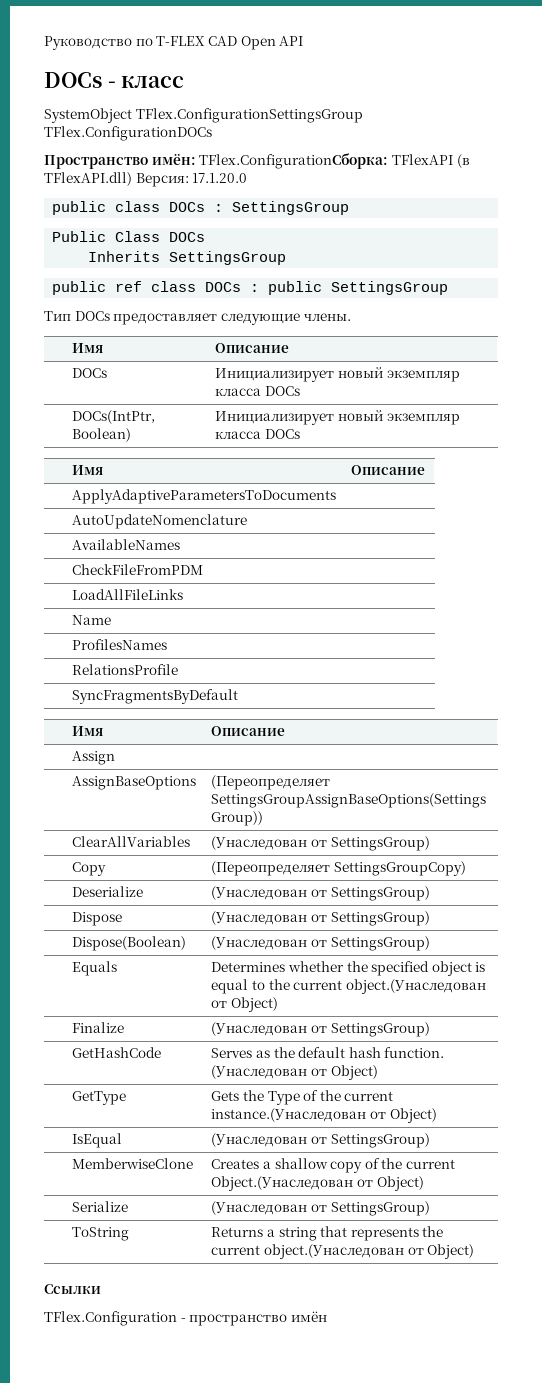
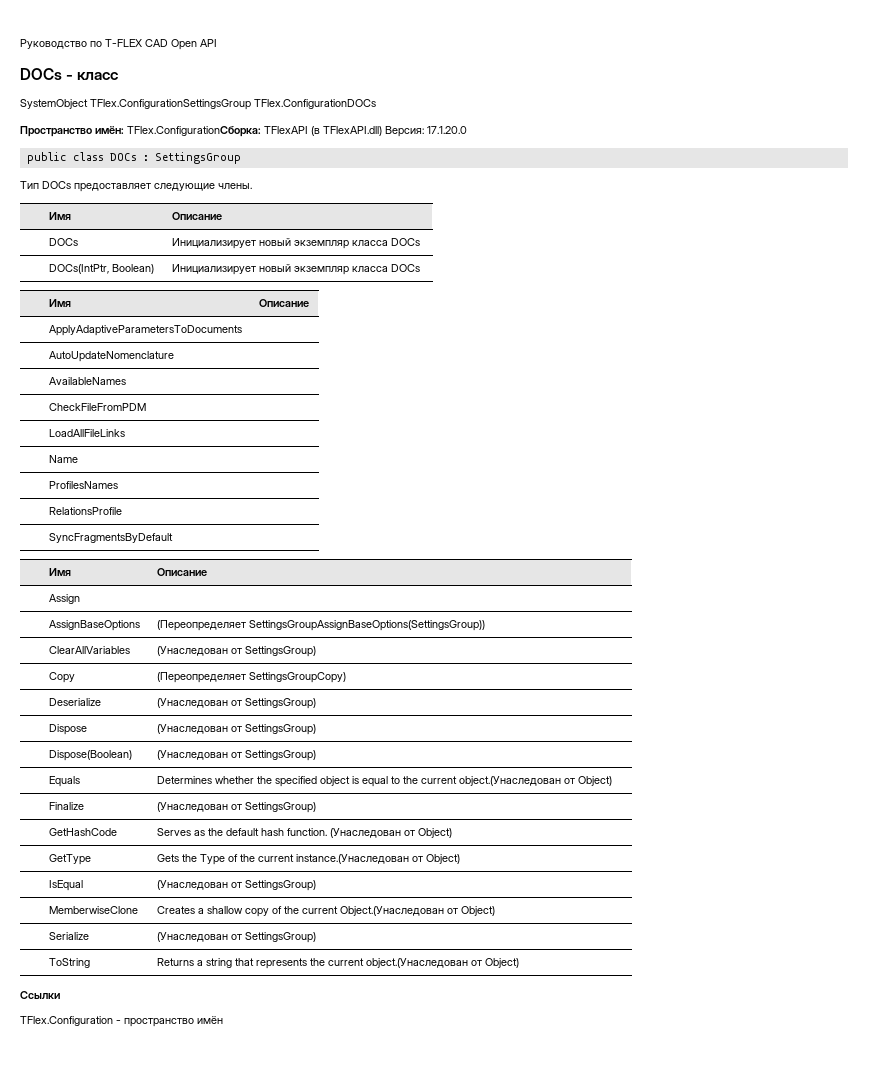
- Public Class DOCs
- Inherits SettingsGroup
- public ref class DOCs : public SettingsGroup

